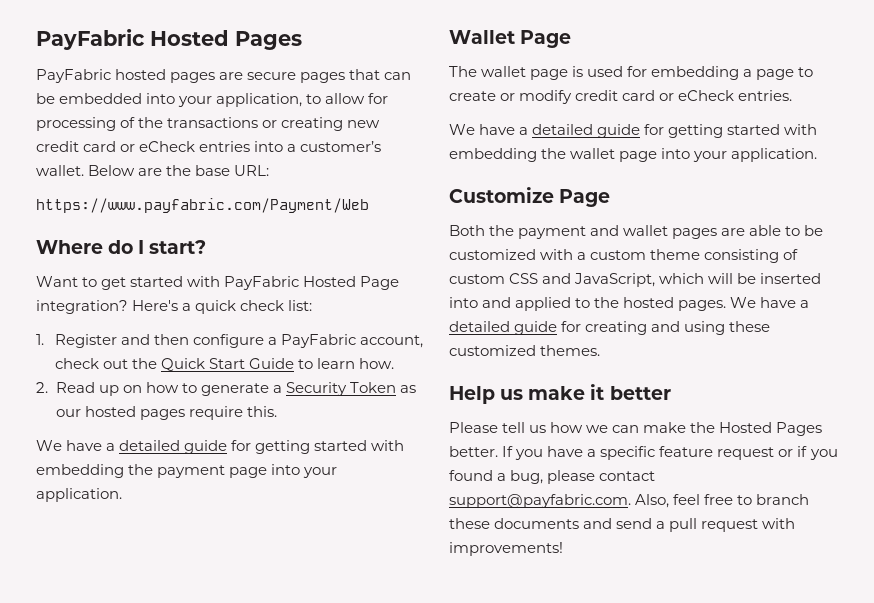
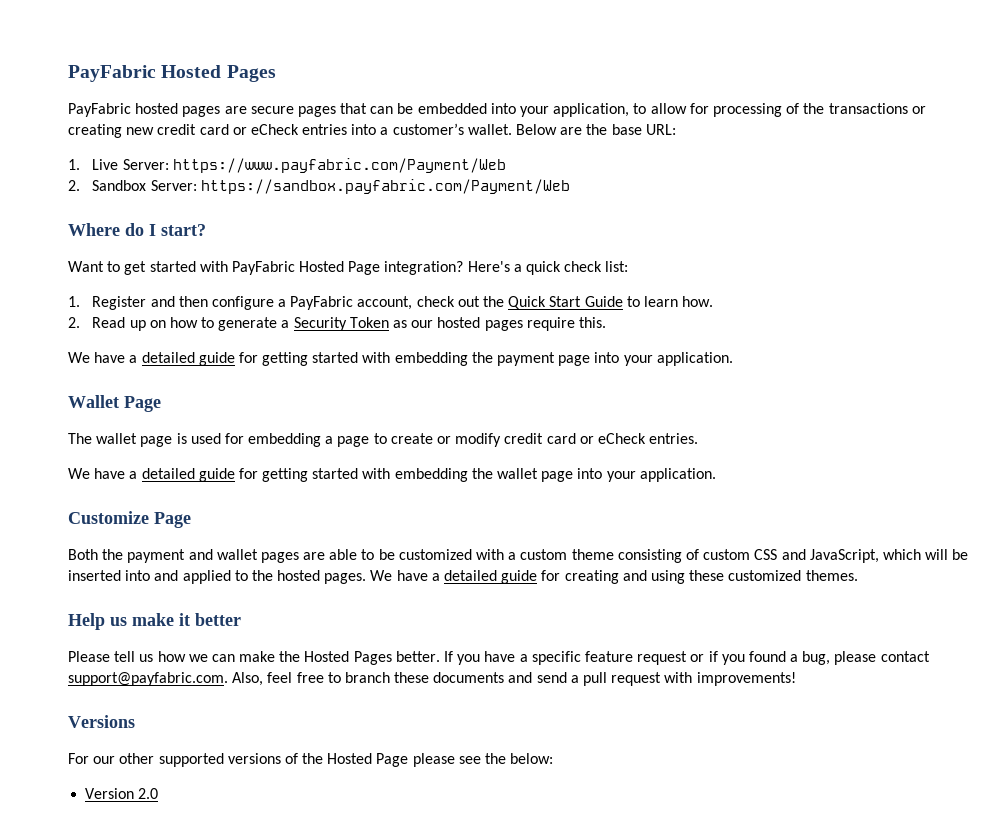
- https://www.payfabric.com/Payment/Web
+ 1. Live Server: https://www.payfabric.com/Payment/Web
+ 2. Sandbox Server: https://sandbox.payfabric.com/Payment/Web
+ Versions
+ For our other supported versions of the Hosted Page please see the below:
+ Version 2.0

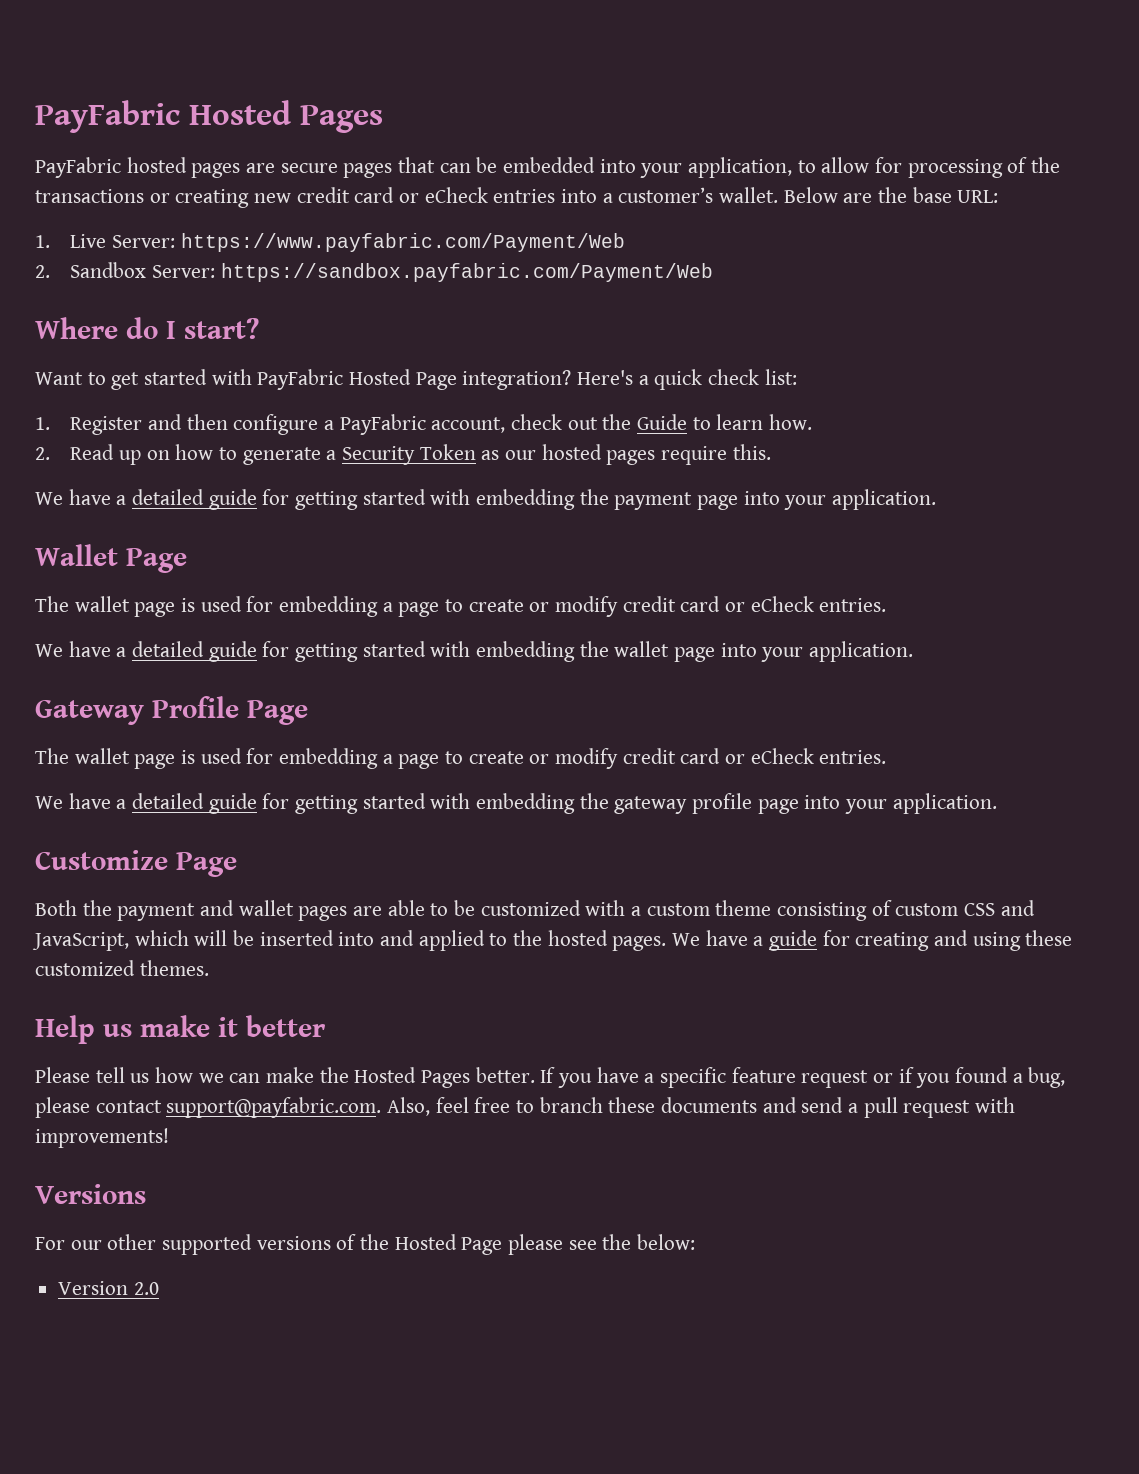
- 1. Register and then configure a PayFabric account, check out the Quick Start Guide to learn how.
+ 1. Register and then configure a PayFabric account, check out the Guide to learn how.
+ Gateway Profile Page
+ The wallet page is used for embedding a page to create or modify credit card or eCheck entries.
+ We have a detailed guide for getting started with embedding the gateway profile page into your application.
- We have a detailed guide for creating and using these customized themes.
+ We have a guide for creating and using these customized themes.

